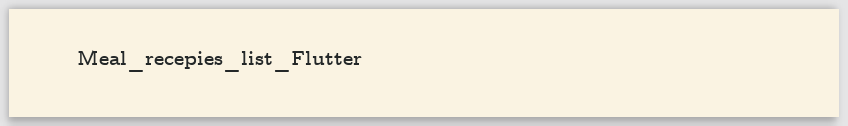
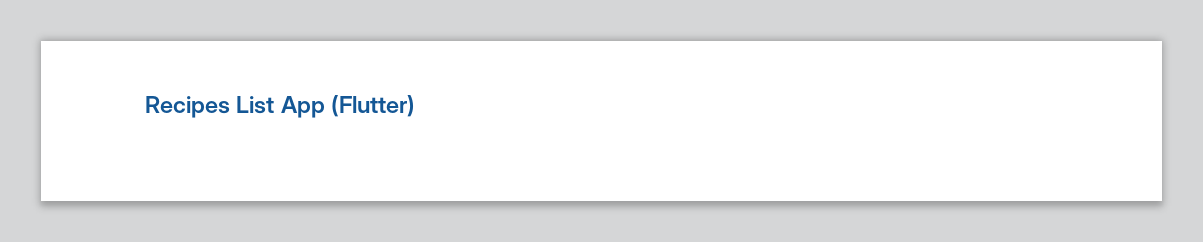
- Meal_recepies_list_Flutter
+ Recipes List App (Flutter)

